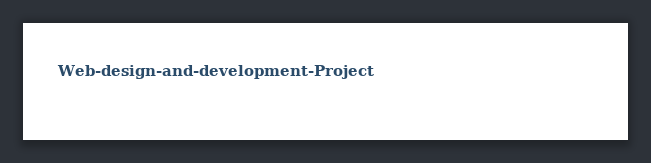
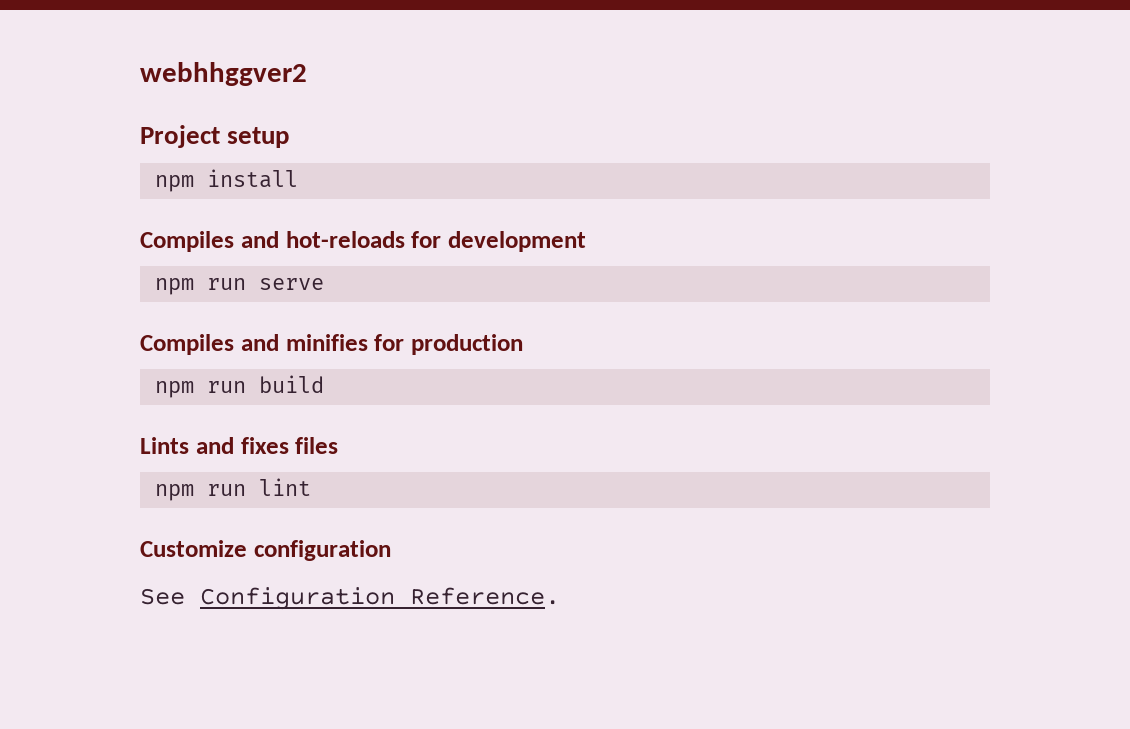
- Web-design-and-development-Project
+ webhhggver2
+ Project setup
+ npm install
+ Compiles and hot-reloads for development
+ npm run serve
+ Compiles and minifies for production
+ npm run build
+ Lints and fixes files
+ npm run lint
+ Customize configuration
+ See Configuration Reference.

